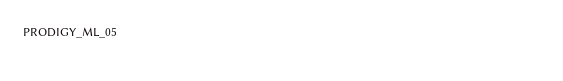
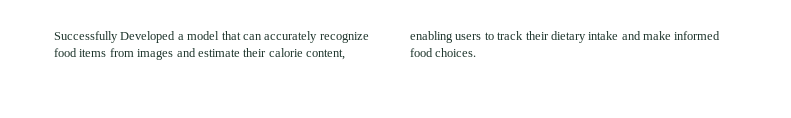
- PRODIGY_ML_05
+ Successfully Developed a model that can accurately recognize food items from images and estimate their calorie content, enabling users to track their dietary intake and make informed food choices.

